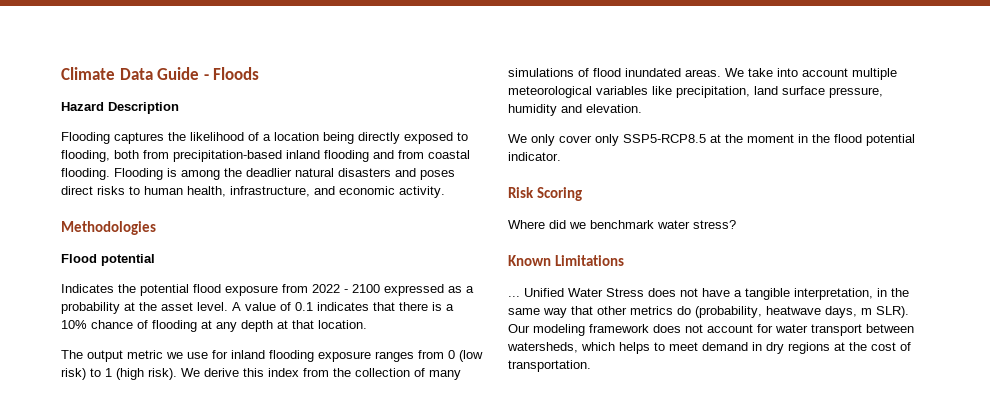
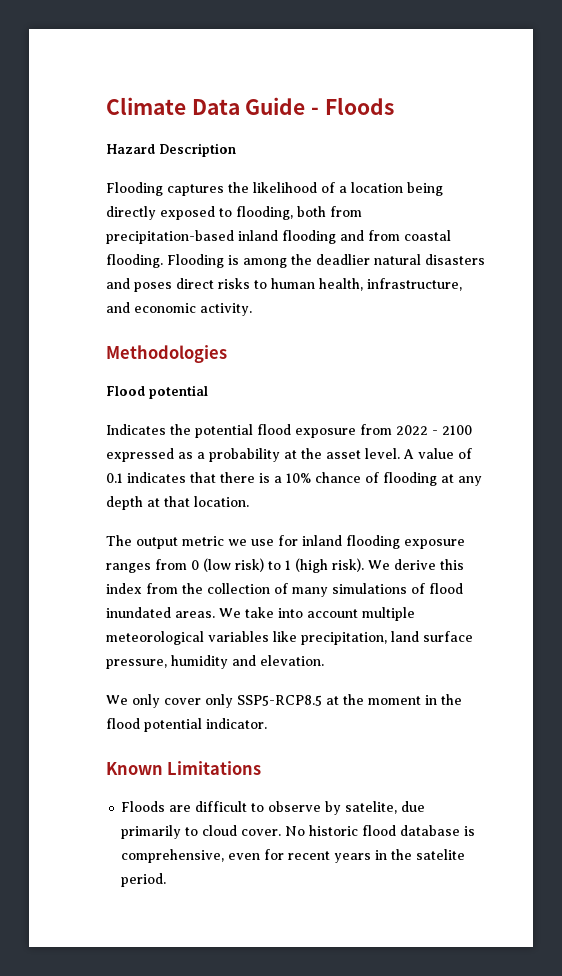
- Risk Scoring
- Where did we benchmark water stress?
  Known Limitations
- ... Unified Water Stress does not have a tangible interpretation, in the same way that other metrics do (probability, heatwave days, m SLR). Our modeling framework does not account for water transport between watersheds, which helps to meet demand in dry regions at the cost of transportation.
+ Floods are difficult to observe by satelite, due primarily to cloud cover. No historic flood database is comprehensive, even for recent years in the satelite period.

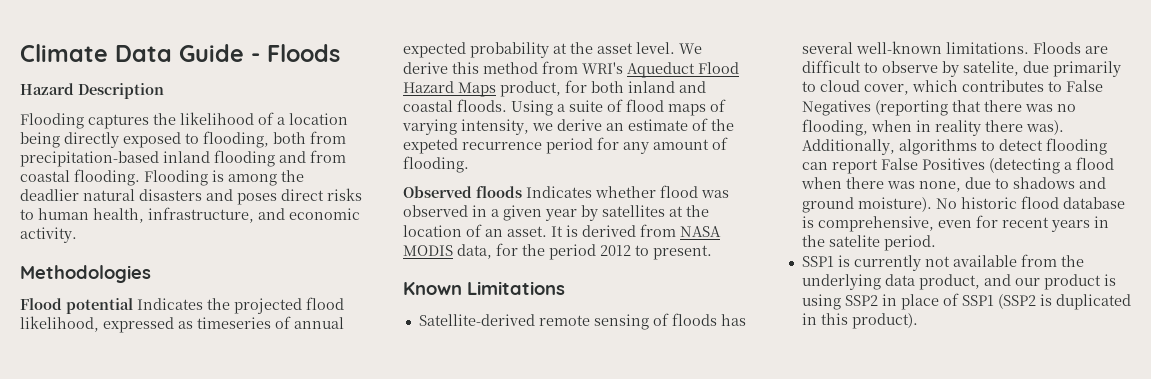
- Flood potential
- Indicates the potential flood exposure from 2022 - 2100 expressed as a probability at the asset level.
+ Flood potential Indicates the projected flood likelihood, expressed as timeseries of annual expected probability at the asset level.
- A value of 0.1 indicates that there is a 10% chance of flooding at any depth at that location.
- The output metric we use for inland flooding exposure ranges from 0 (low risk) to 1 (high risk). We derive this index from the collection of many simulations of flood inundated areas. We take into account multiple meteorological variables like precipitation, land surface pressure, humidity and elevation.
- We only cover only SSP5-RCP8.5 at the moment in the flood potential indicator.
+ We derive this method from WRI's Aqueduct Flood Hazard Maps product, for both inland and coastal floods. Using a suite of flood maps of varying intensity, we derive an estimate of the expeted recurrence period for any amount of flooding.
+ Observed floods Indicates whether flood was observed in a given year by satellites at the location of an asset. It is derived from NASA MODIS data, for the period 2012 to present.
  Known Limitations
- Floods are difficult to observe by satelite, due primarily to cloud cover.
+ Satellite-derived remote sensing of floods has several well-known limitations. Floods are difficult to observe by satelite, due primarily to cloud cover, which contributes to False Negatives (reporting that there was no flooding, when in reality there was). Additionally, algorithms to detect flooding can report False Positives (detecting a flood when there was none, due to shadows and ground moisture).
+ SSP1 is currently not available from the underlying data product, and our product is using SSP2 in place of SSP1 (SSP2 is duplicated in this product).

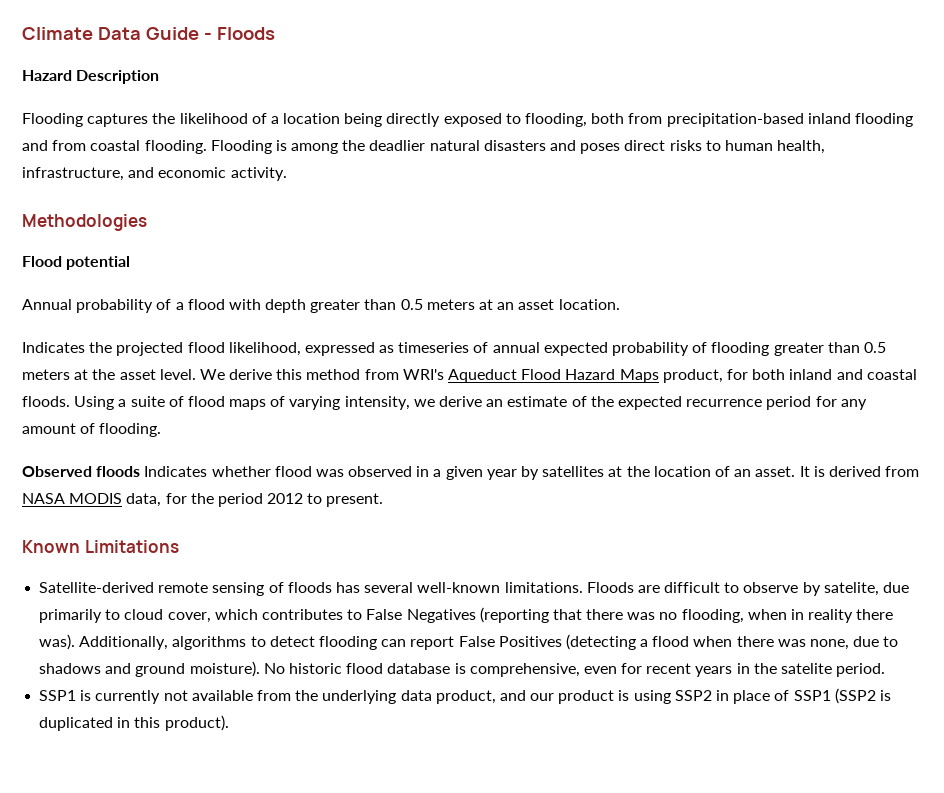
- Flood potential Indicates the projected flood likelihood, expressed as timeseries of annual expected probability at the asset level.
+ Flood potential
+ Annual probability of a flood with depth greater than 0.5 meters at an asset location.
+ Indicates the projected flood likelihood, expressed as timeseries of annual expected probability of flooding greater than 0.5 meters at the asset level.
- Using a suite of flood maps of varying intensity, we derive an estimate of the expeted recurrence period for any amount of flooding.
+ Using a suite of flood maps of varying intensity, we derive an estimate of the expected recurrence period for any amount of flooding.

